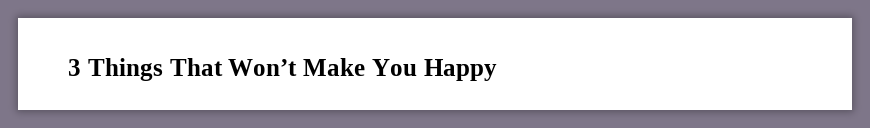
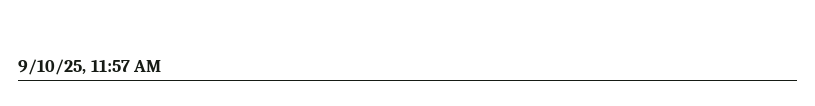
- 3 Things That Won’t Make You Happy
+ 9/10/25, 11:57 AM

